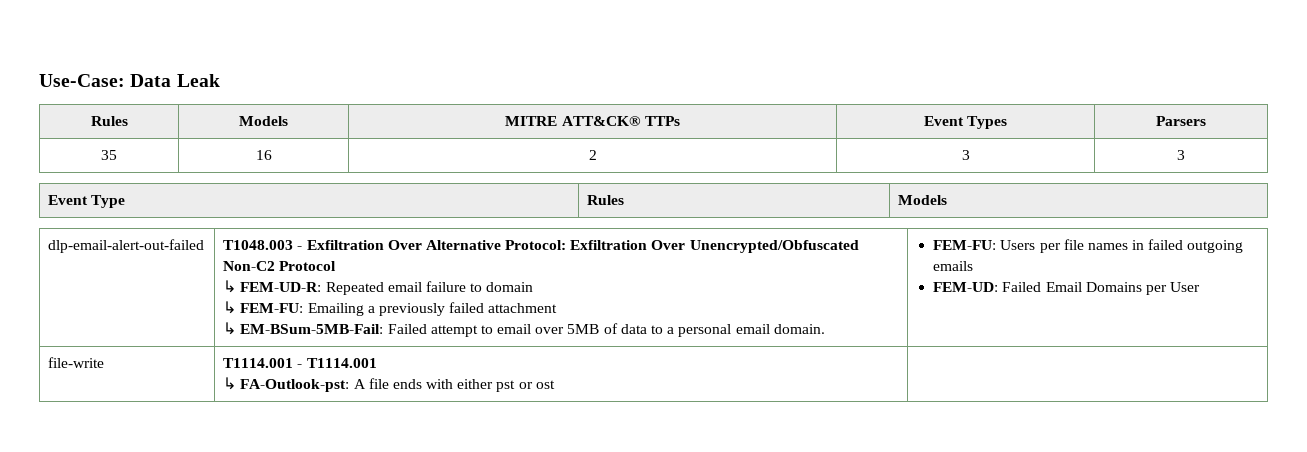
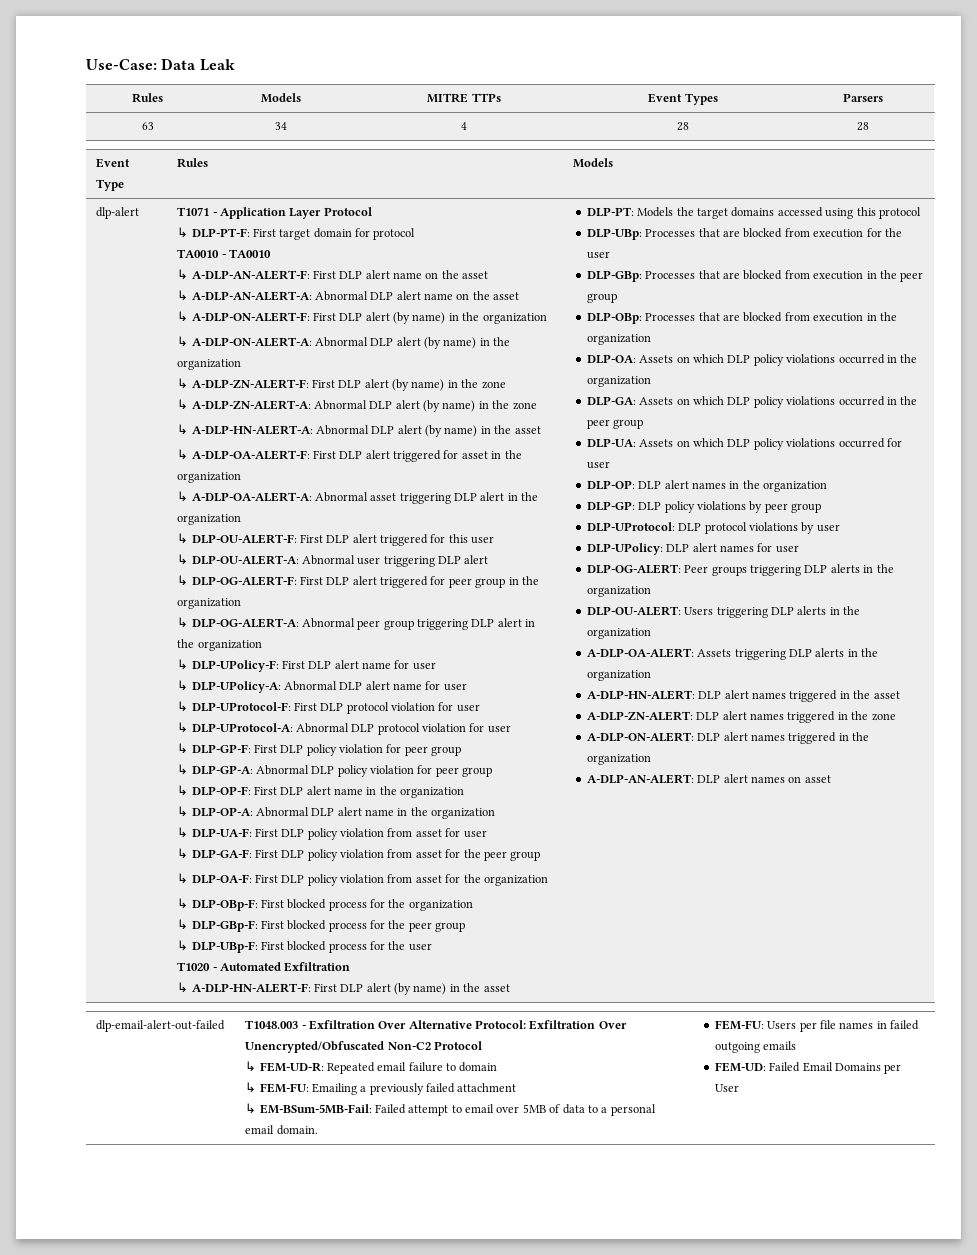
- Rules | Models | MITRE ATT&CK® TTPs | Event Types | Parsers
+ Rules | Models | MITRE TTPs | Event Types | Parsers
- 35 | 16 | 2 | 3 | 3
+ 63 | 34 | 4 | 28 | 28
+ dlp-alert | T1071 - Application Layer Protocol
+ ↳ DLP-PT-F: First target domain for protocol
+ TA0010 - TA0010
+ ↳ A-DLP-AN-ALERT-F: First DLP alert name on the asset
+ ↳ A-DLP-AN-ALERT-A: Abnormal DLP alert name on the asset
+ ↳ A-DLP-ON-ALERT-F: First DLP alert (by name) in the organization
+ ↳ A-DLP-ON-ALERT-A: Abnormal DLP alert (by name) in the organization
+ ↳ A-DLP-ZN-ALERT-F: First DLP alert (by name) in the zone
+ ↳ A-DLP-ZN-ALERT-A: Abnormal DLP alert (by name) in the zone
+ ↳ A-DLP-HN-ALERT-A: Abnormal DLP alert (by name) in the asset
+ ↳ A-DLP-OA-ALERT-F: First DLP alert triggered for asset in the organization
+ ↳ A-DLP-OA-ALERT-A: Abnormal asset triggering DLP alert in the organization
+ ↳ DLP-OU-ALERT-F: First DLP alert triggered for this user
+ ↳ DLP-OU-ALERT-A: Abnormal user triggering DLP alert
+ ↳ DLP-OG-ALERT-F: First DLP alert triggered for peer group in the organization
+ ↳ DLP-OG-ALERT-A: Abnormal peer group triggering DLP alert in the organization
+ ↳ DLP-UPolicy-F: First DLP alert name for user
+ ↳ DLP-UPolicy-A: Abnormal DLP alert name for user
+ ↳ DLP-UProtocol-F: First DLP protocol violation for user
+ ↳ DLP-UProtocol-A: Abnormal DLP protocol violation for user
+ ↳ DLP-GP-F: First DLP policy violation for peer group
+ ↳ DLP-GP-A: Abnormal DLP policy violation for peer group
+ ↳ DLP-OP-F: First DLP alert name in the organization
+ ↳ DLP-OP-A: Abnormal DLP alert name in the organization
+ ↳ DLP-UA-F: First DLP policy violation from asset for user
+ ↳ DLP-GA-F: First DLP policy violation from asset for the peer group
+ ↳ DLP-OA-F: First DLP policy violation from asset for the organization
+ ↳ DLP-OBp-F: First blocked process for the organization
+ ↳ DLP-GBp-F: First blocked process for the peer group
+ ↳ DLP-UBp-F: First blocked process for the user
+ T1020 - Automated Exfiltration
+ ↳ A-DLP-HN-ALERT-F: First DLP alert (by name) in the asset | DLP-PT: Models the target domains accessed using this protocol
+ DLP-UBp: Processes that are blocked from execution for the user
+ DLP-GBp: Processes that are blocked from execution in the peer group
+ DLP-OBp: Processes that are blocked from execution in the organization
+ DLP-OA: Assets on which DLP policy violations occurred in the organization
+ DLP-GA: Assets on which DLP policy violations occurred in the peer group
+ DLP-UA: Assets on which DLP policy violations occurred for user
+ DLP-OP: DLP alert names in the organization
+ DLP-GP: DLP policy violations by peer group
+ DLP-UProtocol: DLP protocol violations by user
+ DLP-UPolicy: DLP alert names for user
+ DLP-OG-ALERT: Peer groups triggering DLP alerts in the organization
+ DLP-OU-ALERT: Users triggering DLP alerts in the organization
+ A-DLP-OA-ALERT: Assets triggering DLP alerts in the organization
+ A-DLP-HN-ALERT: DLP alert names triggered in the asset
+ A-DLP-ZN-ALERT: DLP alert names triggered in the zone
+ A-DLP-ON-ALERT: DLP alert names triggered in the organization
+ A-DLP-AN-ALERT: DLP alert names on asset
- file-write | T1114.001 - T1114.001
- ↳ FA-Outlook-pst: A file ends with either pst or ost |

